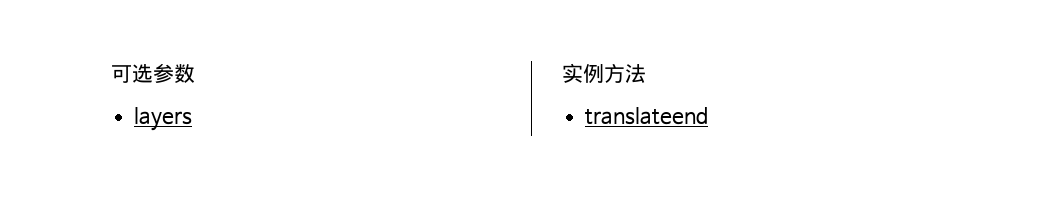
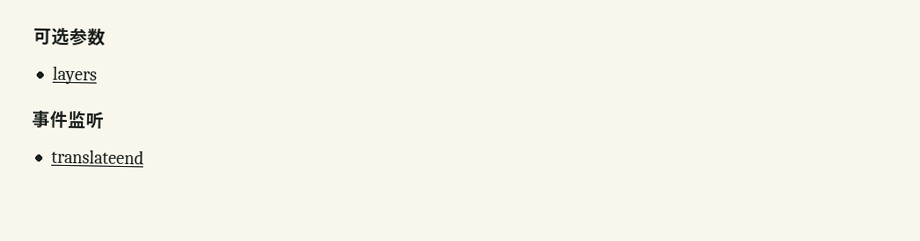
- 实例方法
+ 事件监听

